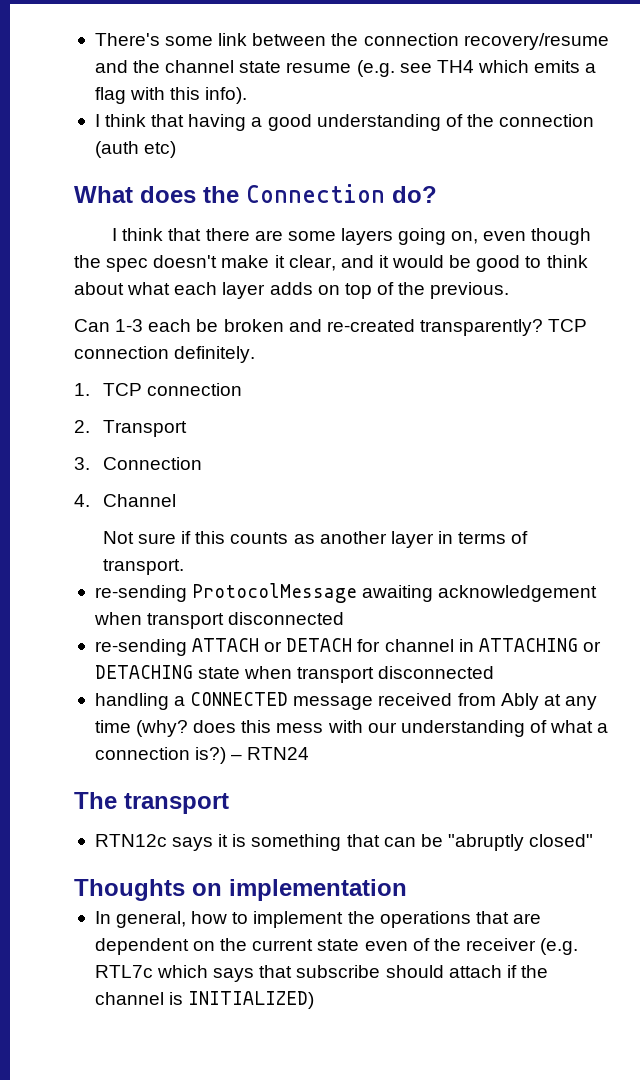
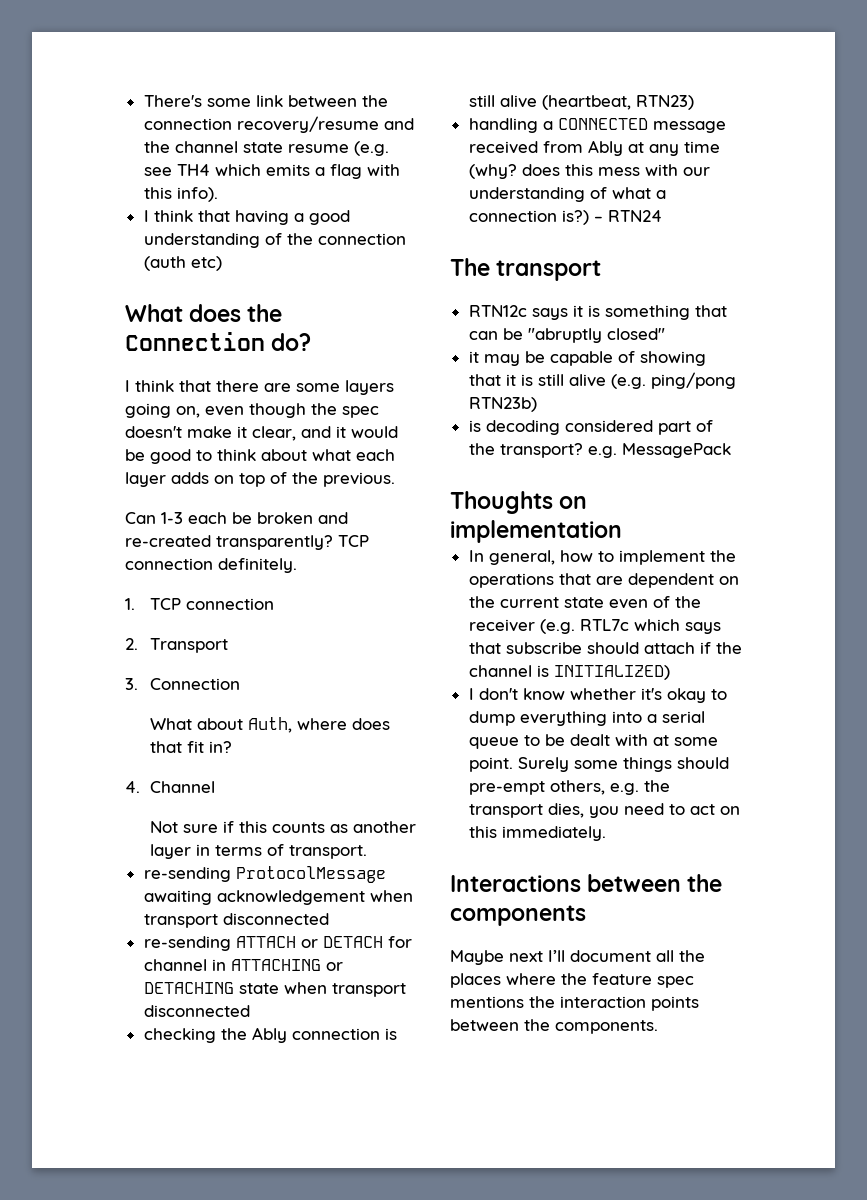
+ What about Auth, where does that fit in?
+ checking the Ably connection is still alive (heartbeat, RTN23)
+ it may be capable of showing that it is still alive (e.g. ping/pong RTN23b)
+ is decoding considered part of the transport? e.g. MessagePack
+ I don't know whether it's okay to dump everything into a serial queue to be dealt with at some point. Surely some things should pre-empt others, e.g. the transport dies, you need to act on this immediately.
+ Interactions between the components
+ Maybe next I’ll document all the places where the feature spec mentions the interaction points between the components.

